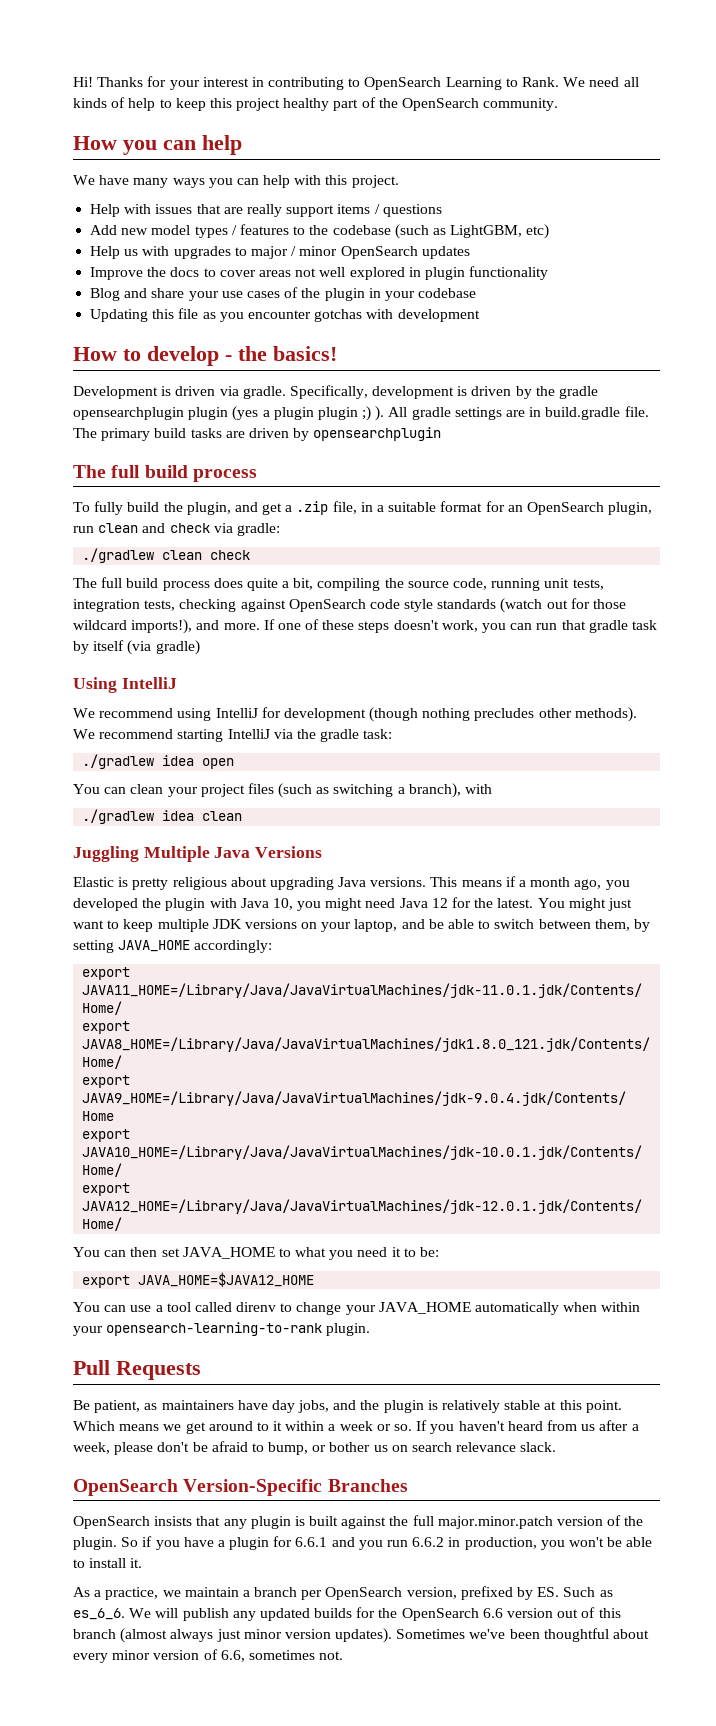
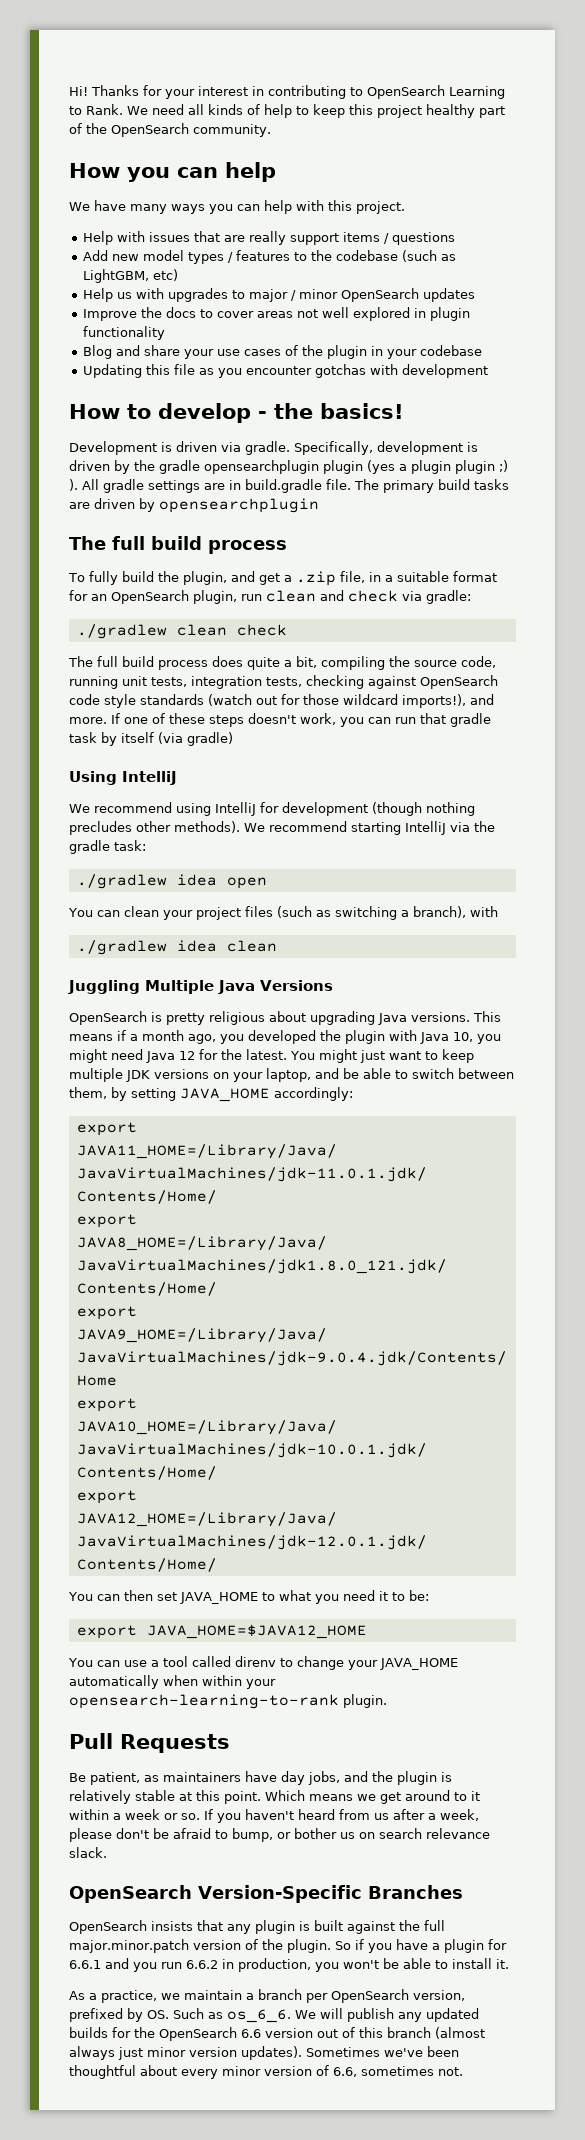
- Elastic is pretty religious about upgrading Java versions.
+ OpenSearch is pretty religious about upgrading Java versions.
- As a practice, we maintain a branch per OpenSearch version, prefixed by ES. Such as es_6_6.
+ As a practice, we maintain a branch per OpenSearch version, prefixed by OS. Such as os_6_6.

